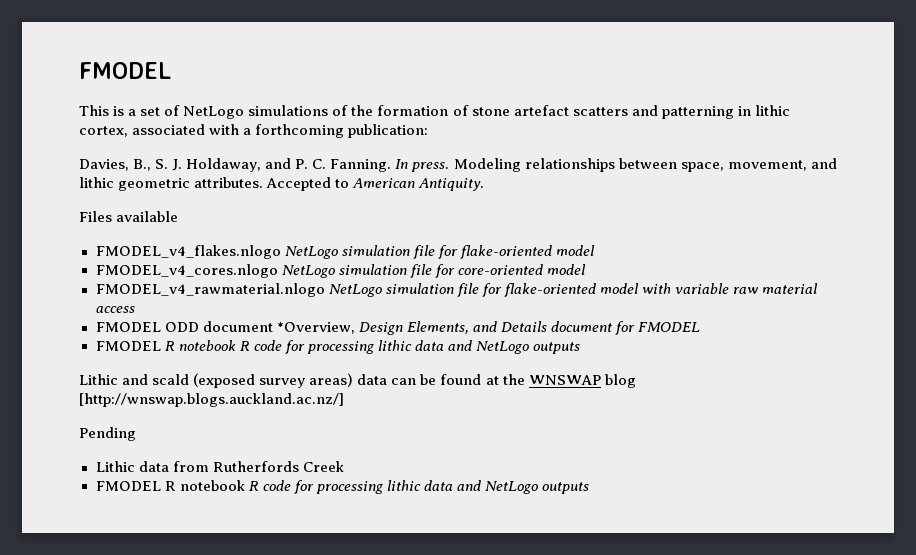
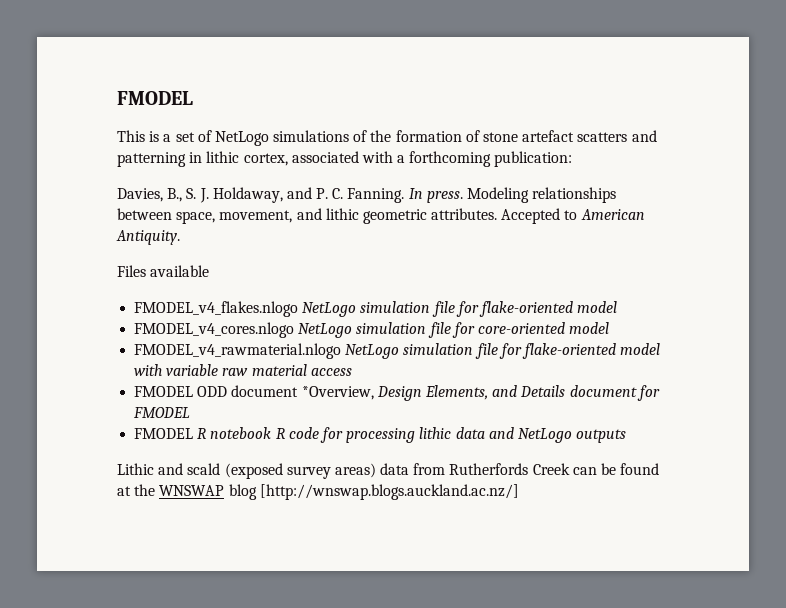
- Lithic and scald (exposed survey areas) data can be found at the WNSWAP blog [http://wnswap.blogs.auckland.ac.nz/]
+ Lithic and scald (exposed survey areas) data from Rutherfords Creek can be found at the WNSWAP blog [http://wnswap.blogs.auckland.ac.nz/]
- Pending
- Lithic data from Rutherfords Creek
- FMODEL R notebook R code for processing lithic data and NetLogo outputs

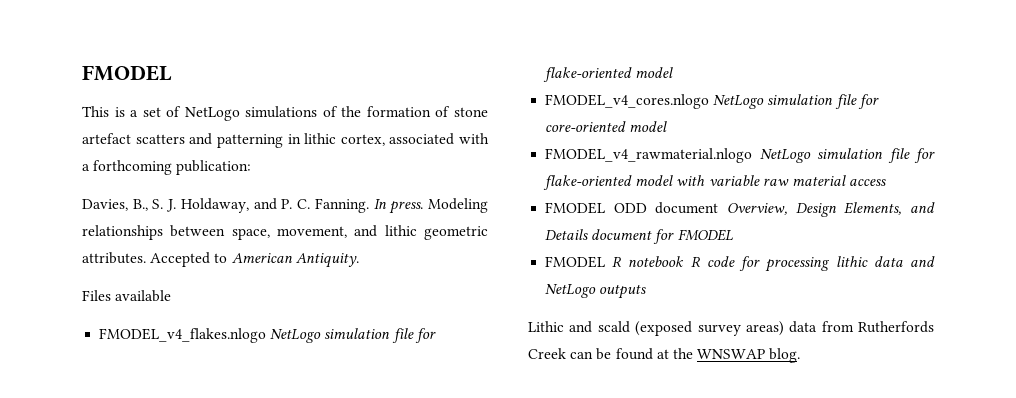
- FMODEL ODD document *Overview, Design Elements, and Details document for FMODEL
+ FMODEL ODD document Overview, Design Elements, and Details document for FMODEL
- Lithic and scald (exposed survey areas) data from Rutherfords Creek can be found at the WNSWAP blog [http://wnswap.blogs.auckland.ac.nz/]
+ Lithic and scald (exposed survey areas) data from Rutherfords Creek can be found at the WNSWAP blog.

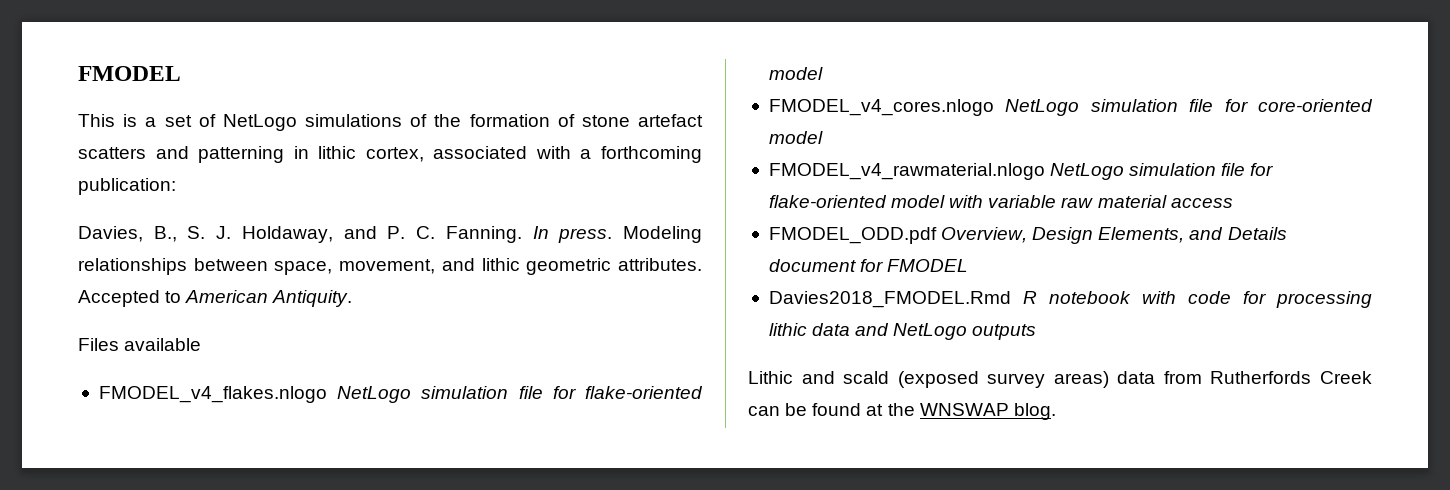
- FMODEL ODD document Overview, Design Elements, and Details document for FMODEL
+ FMODEL_ODD.pdf Overview, Design Elements, and Details document for FMODEL
- FMODEL R notebook R code for processing lithic data and NetLogo outputs
+ Davies2018_FMODEL.Rmd R notebook with code for processing lithic data and NetLogo outputs

